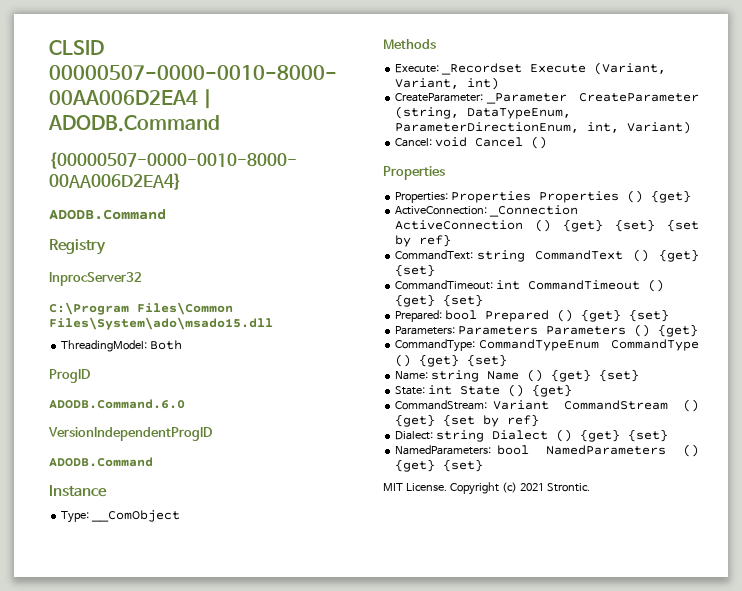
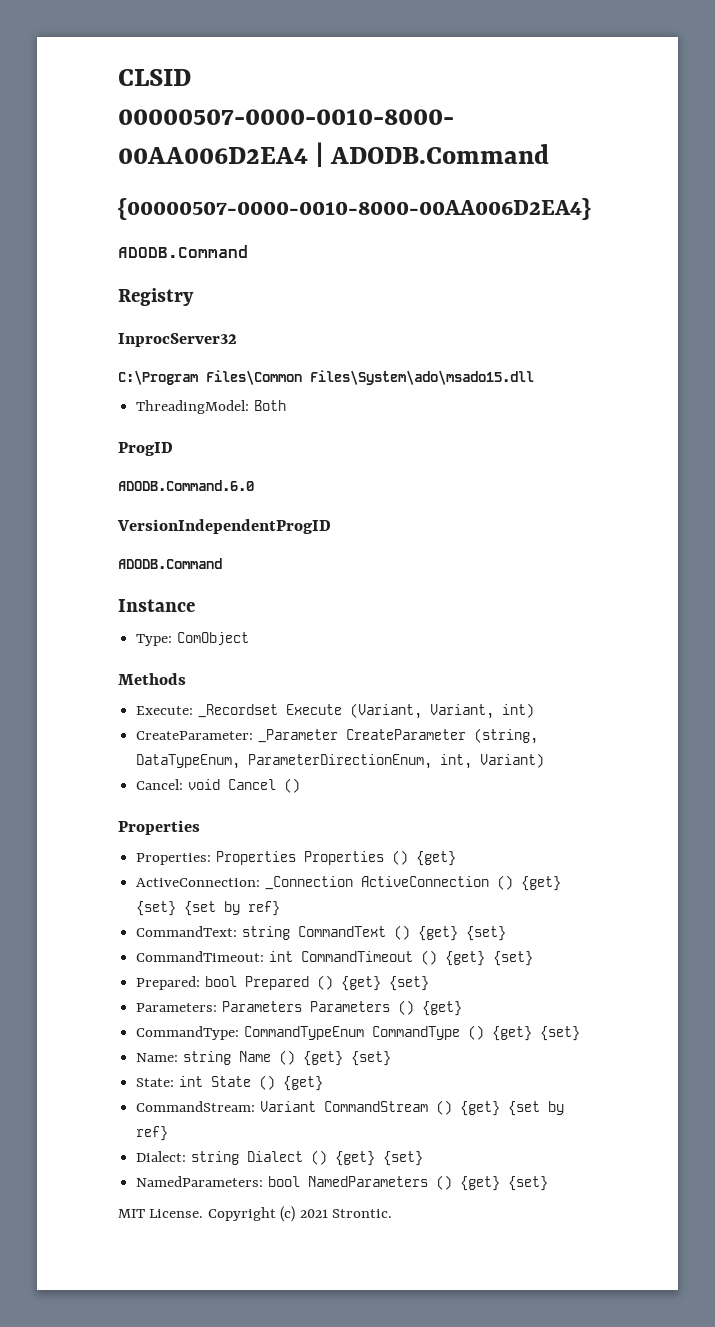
- Type: __ComObject
+ Type: ComObject

